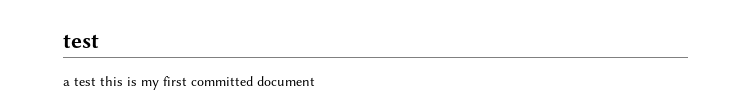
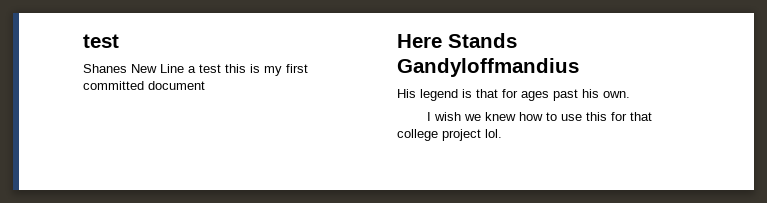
- a test this is my first committed document
+ Shanes New Line a test this is my first committed document
+ Here Stands Gandyloffmandius
+ His legend is that for ages past his own.
+ I wish we knew how to use this for that college project lol.

